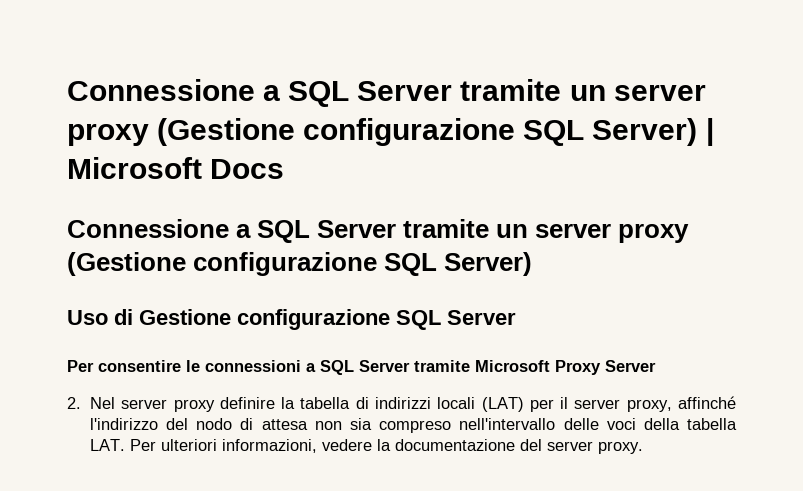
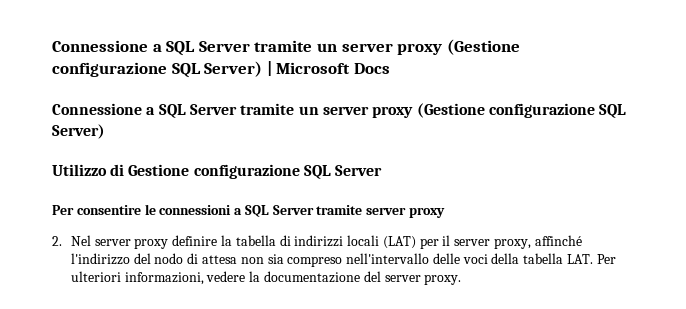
- Uso di Gestione configurazione SQL Server
+ Utilizzo di Gestione configurazione SQL Server
- Per consentire le connessioni a SQL Server tramite Microsoft Proxy Server
+ Per consentire le connessioni a SQL Server tramite server proxy

